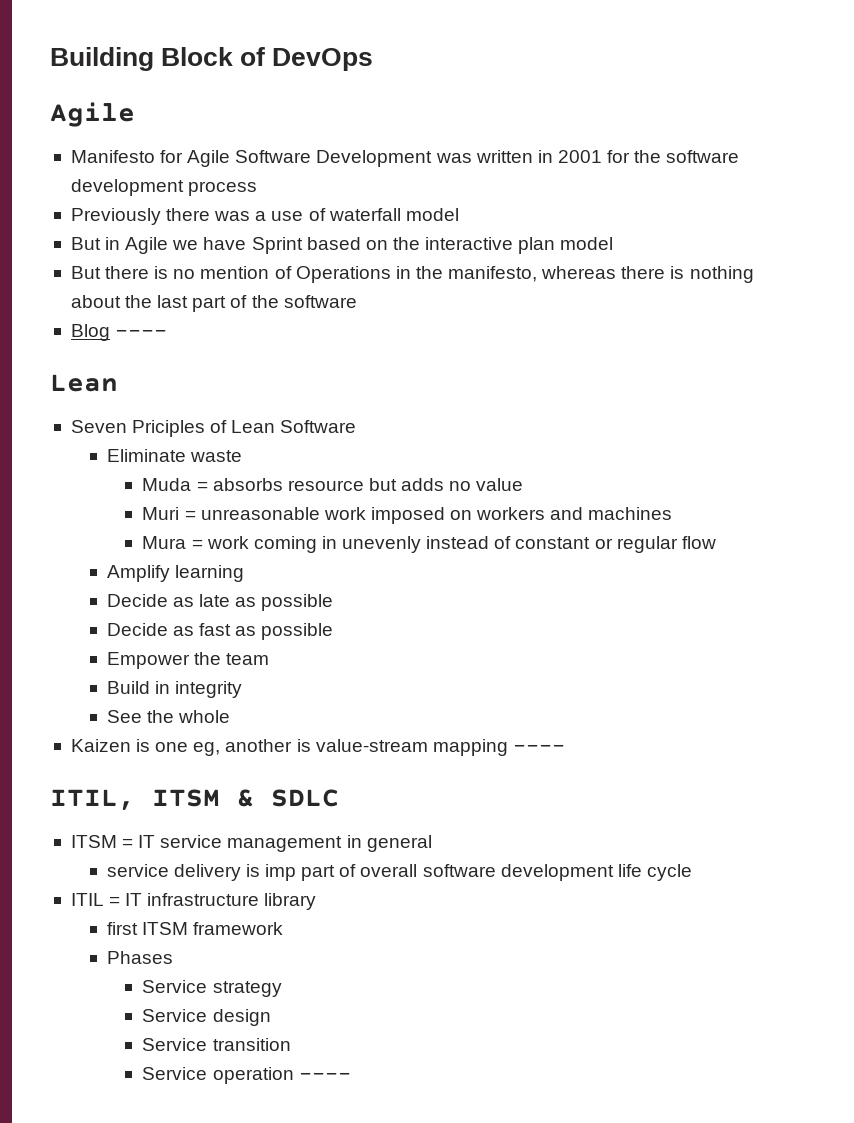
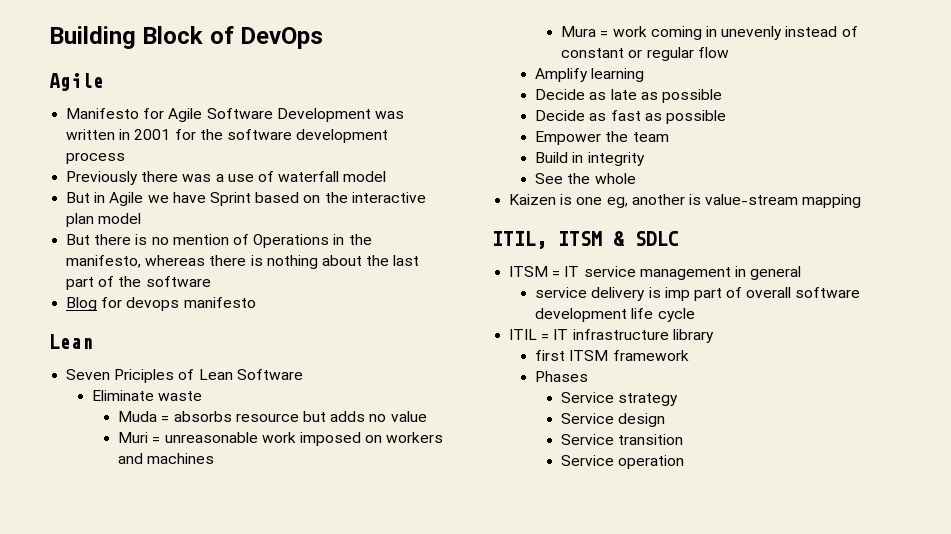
- Blog ----
+ Blog for devops manifesto
- Kaizen is one eg, another is value-stream mapping ----
+ Kaizen is one eg, another is value-stream mapping
- Service operation ----
+ Service operation

